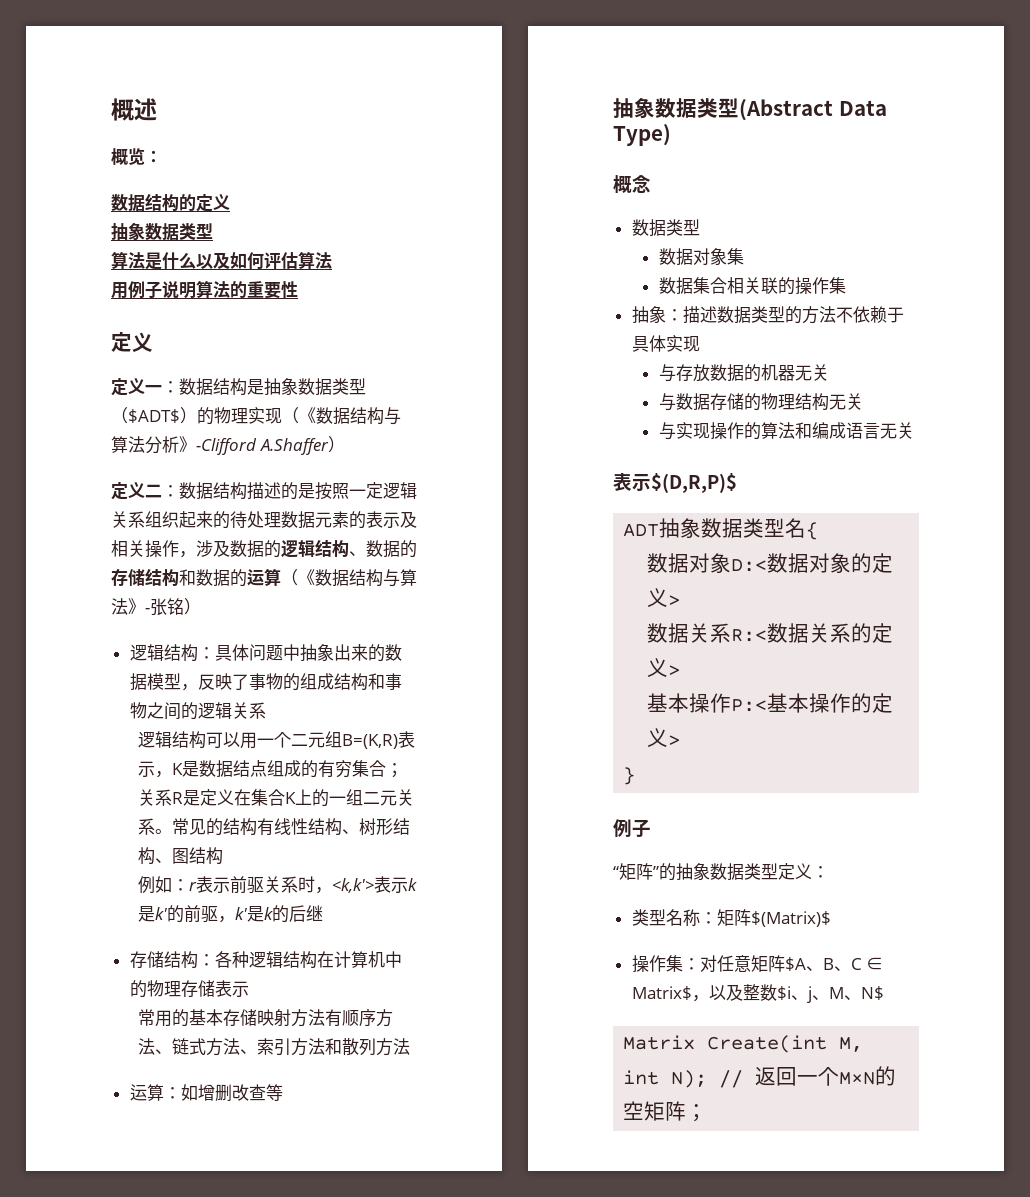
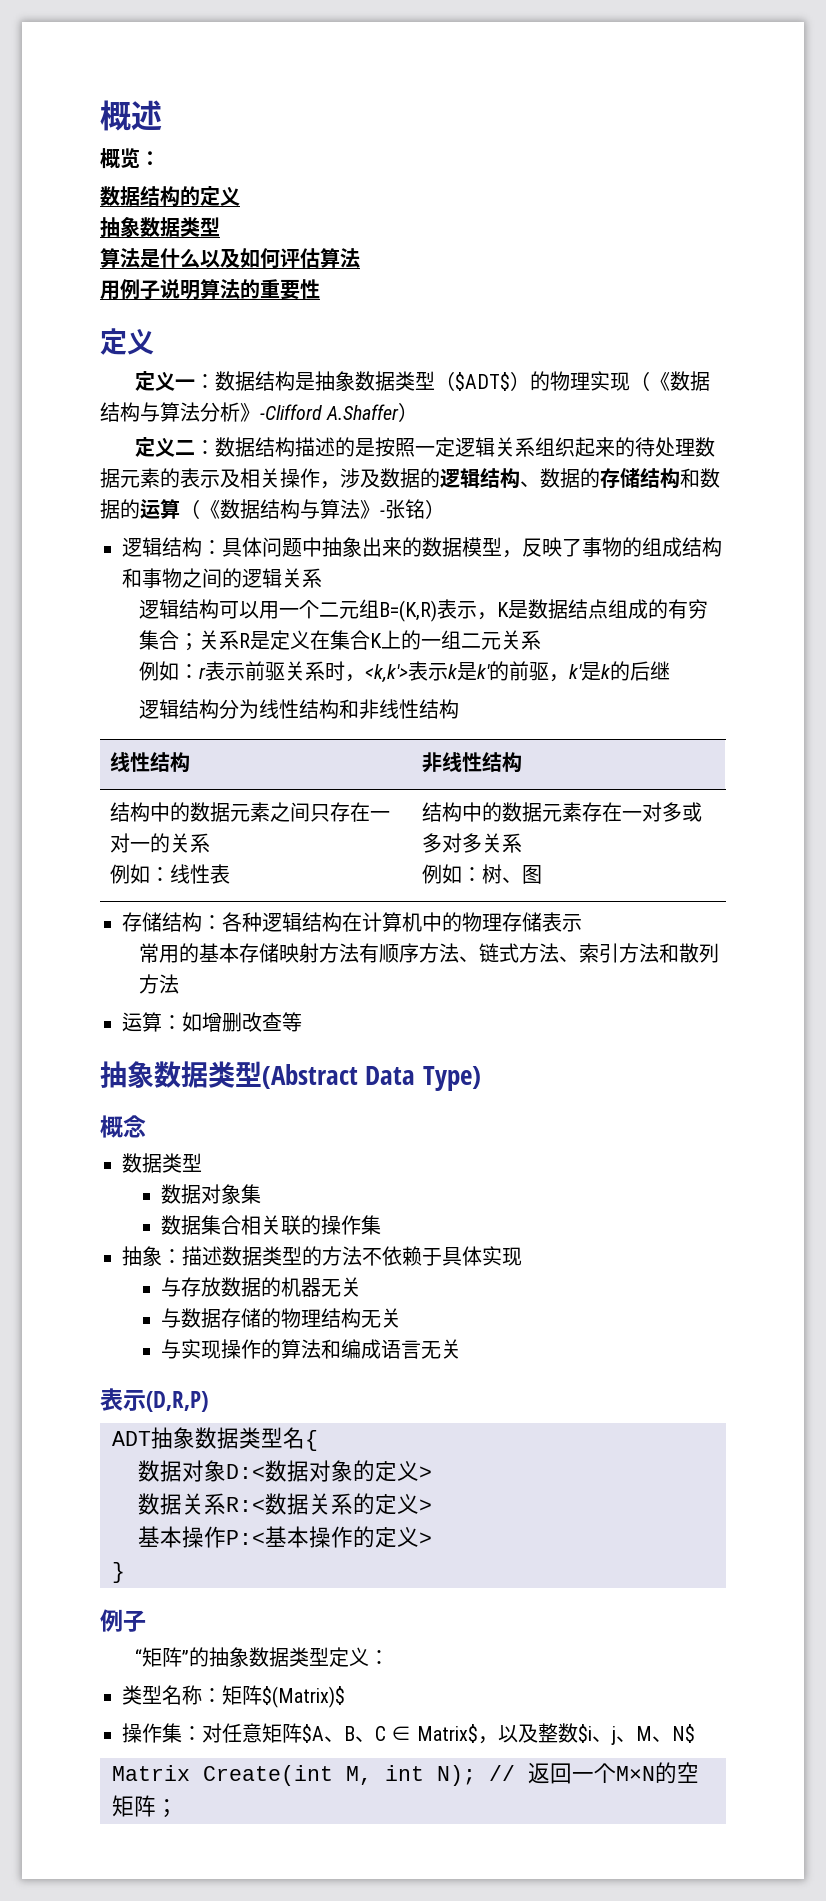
- 逻辑结构可以用一个二元组B=(K,R)表示，K是数据结点组成的有穷集合；关系R是定义在集合K上的一组二元关系。常见的结构有线性结构、树形结构、图结构
+ 逻辑结构可以用一个二元组B=(K,R)表示，K是数据结点组成的有穷集合；关系R是定义在集合K上的一组二元关系
+ 逻辑结构分为线性结构和非线性结构
+ 线性结构 | 非线性结构
+ 结构中的数据元素之间只存在一对一的关系
+ 例如：线性表 | 结构中的数据元素存在一对多或多对多关系
+ 例如：树、图
- 表示$(D,R,P)$
+ 表示(D,R,P)

